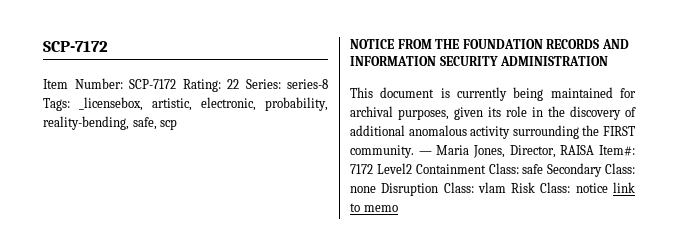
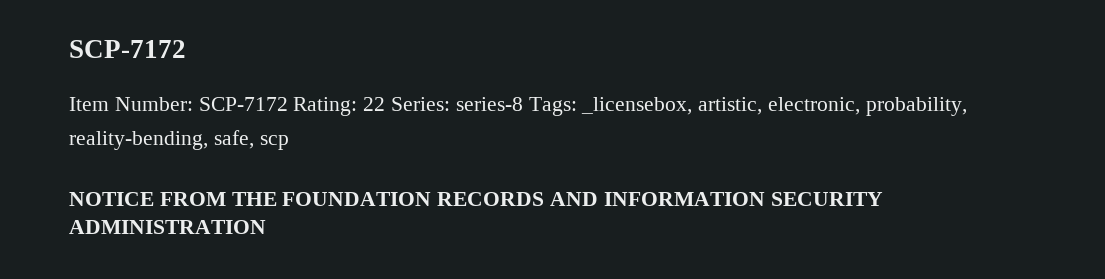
- This document is currently being maintained for archival purposes, given its role in the discovery of additional anomalous activity surrounding the FIRST community. — Maria Jones, Director, RAISA Item#: 7172 Level2 Containment Class: safe Secondary Class: none Disruption Class: vlam Risk Class: notice link to memo

